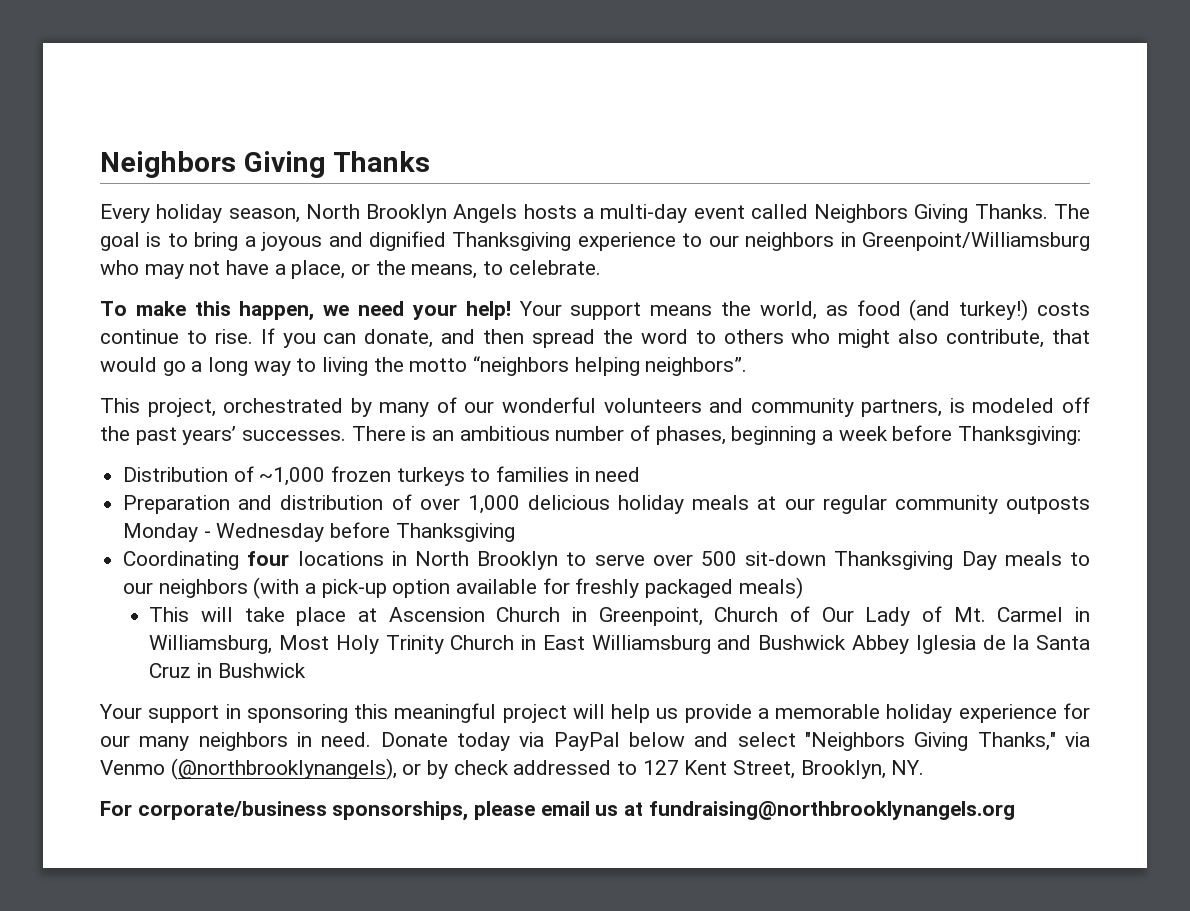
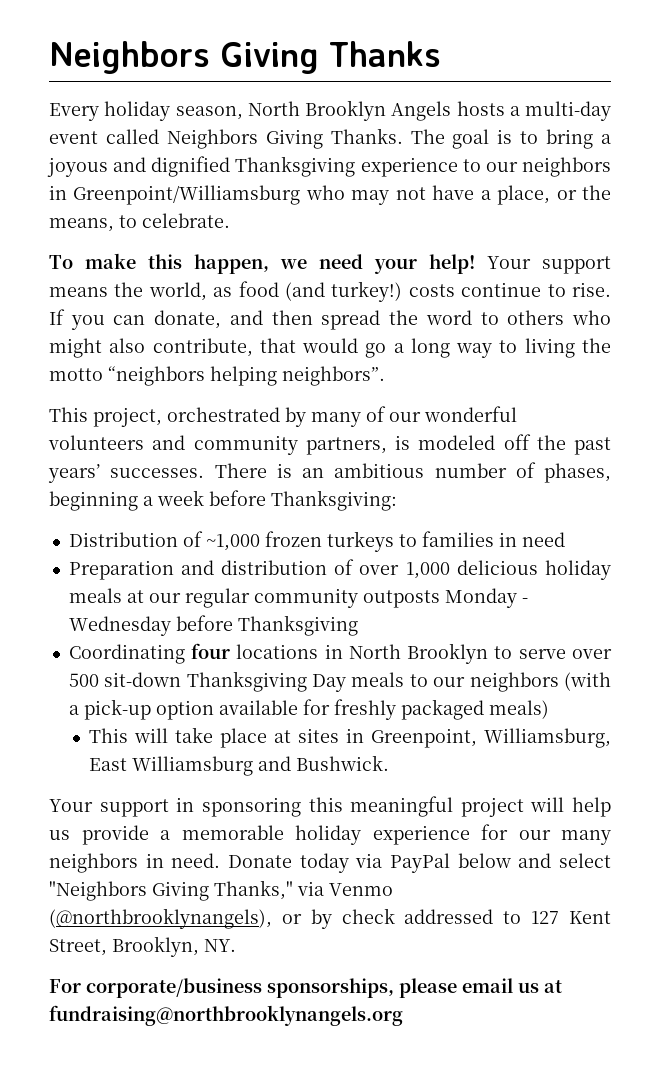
- This will take place at Ascension Church in Greenpoint, Church of Our Lady of Mt. Carmel in Williamsburg, Most Holy Trinity Church in East Williamsburg and Bushwick Abbey Iglesia de la Santa Cruz in Bushwick
+ This will take place at sites in Greenpoint, Williamsburg, East Williamsburg and Bushwick.

